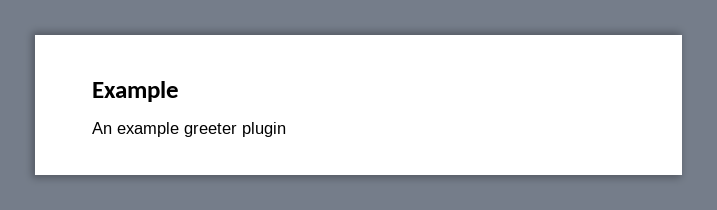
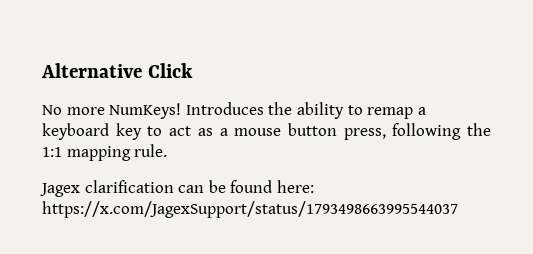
- Example
- An example greeter plugin
+ Alternative Click
+ No more NumKeys! Introduces the ability to remap a keyboard key to act as a mouse button press, following the 1:1 mapping rule.
+ Jagex clarification can be found here: https://x.com/JagexSupport/status/1793498663995544037

